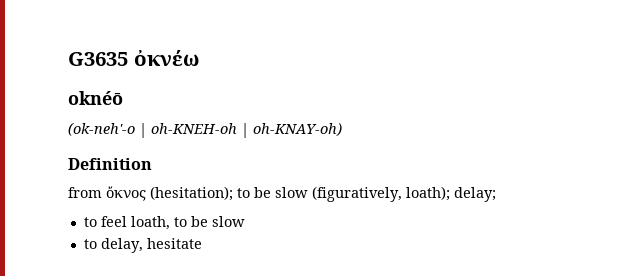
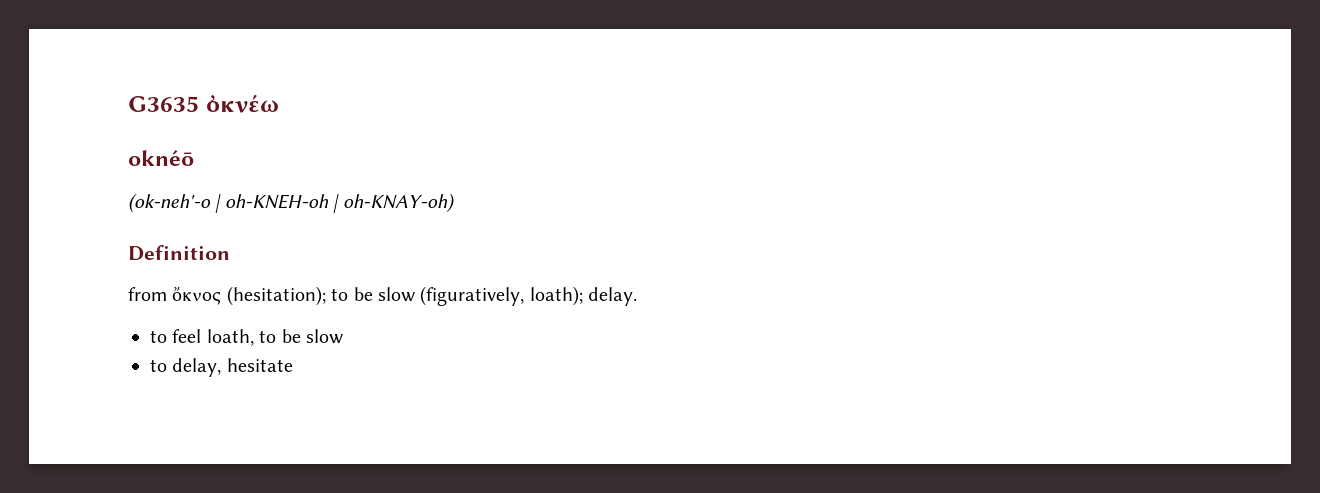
- from ὄκνος (hesitation); to be slow (figuratively, loath); delay;
+ from ὄκνος (hesitation); to be slow (figuratively, loath); delay.

